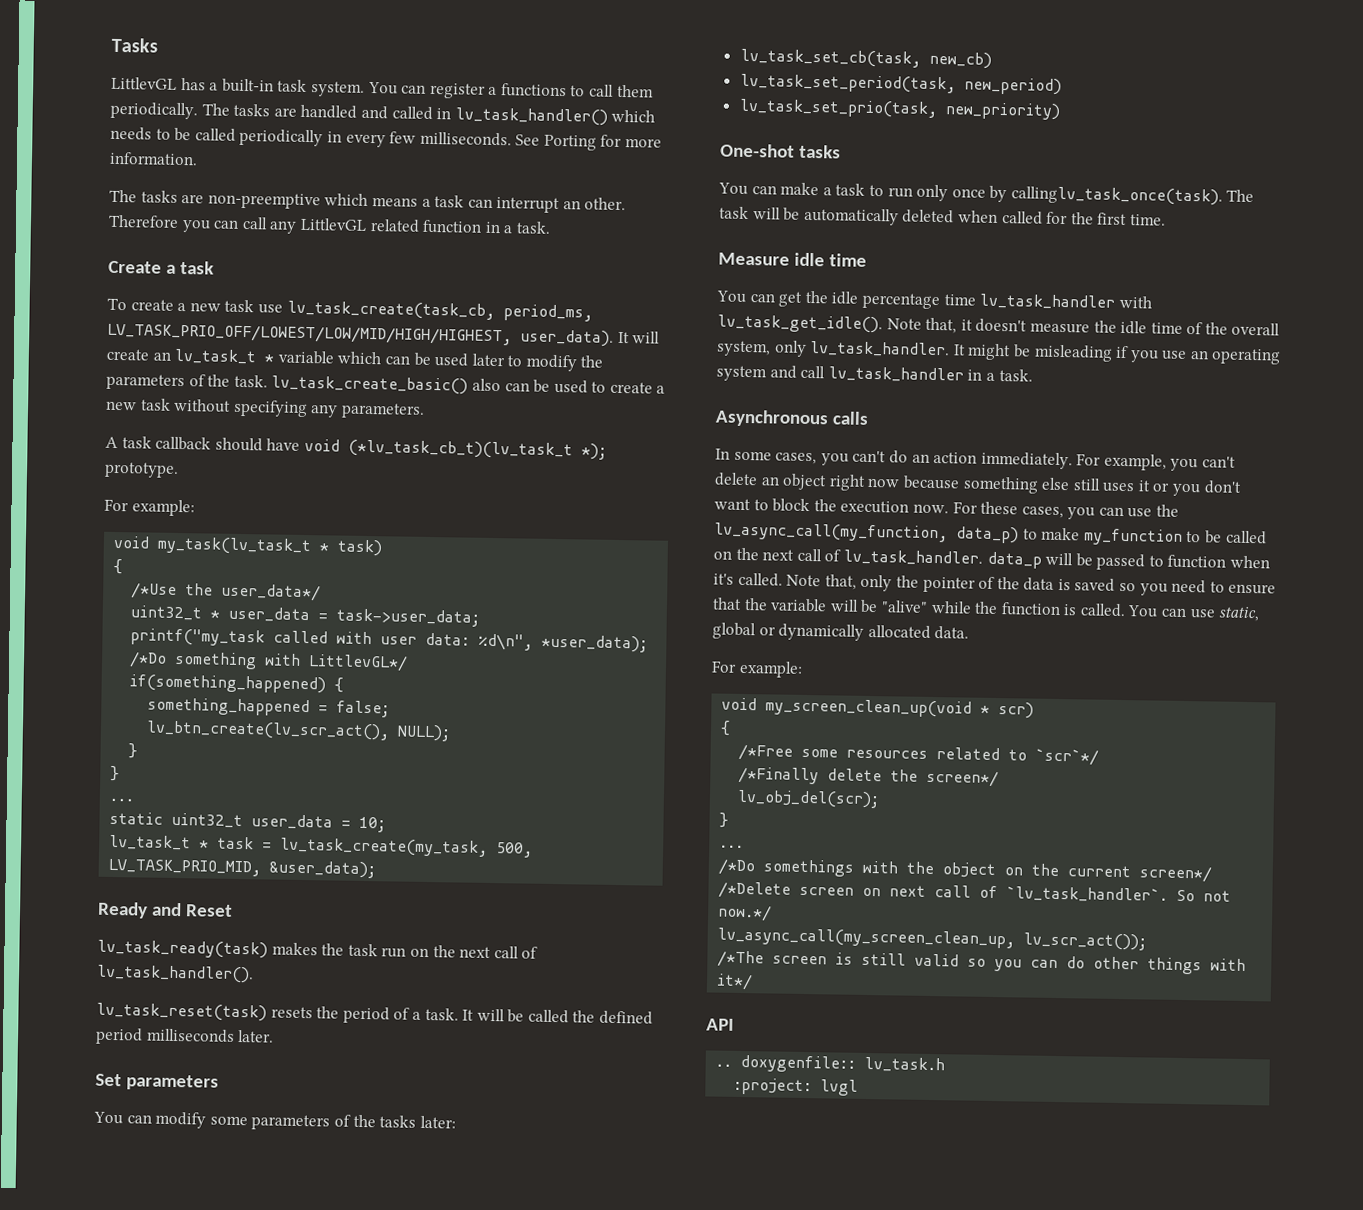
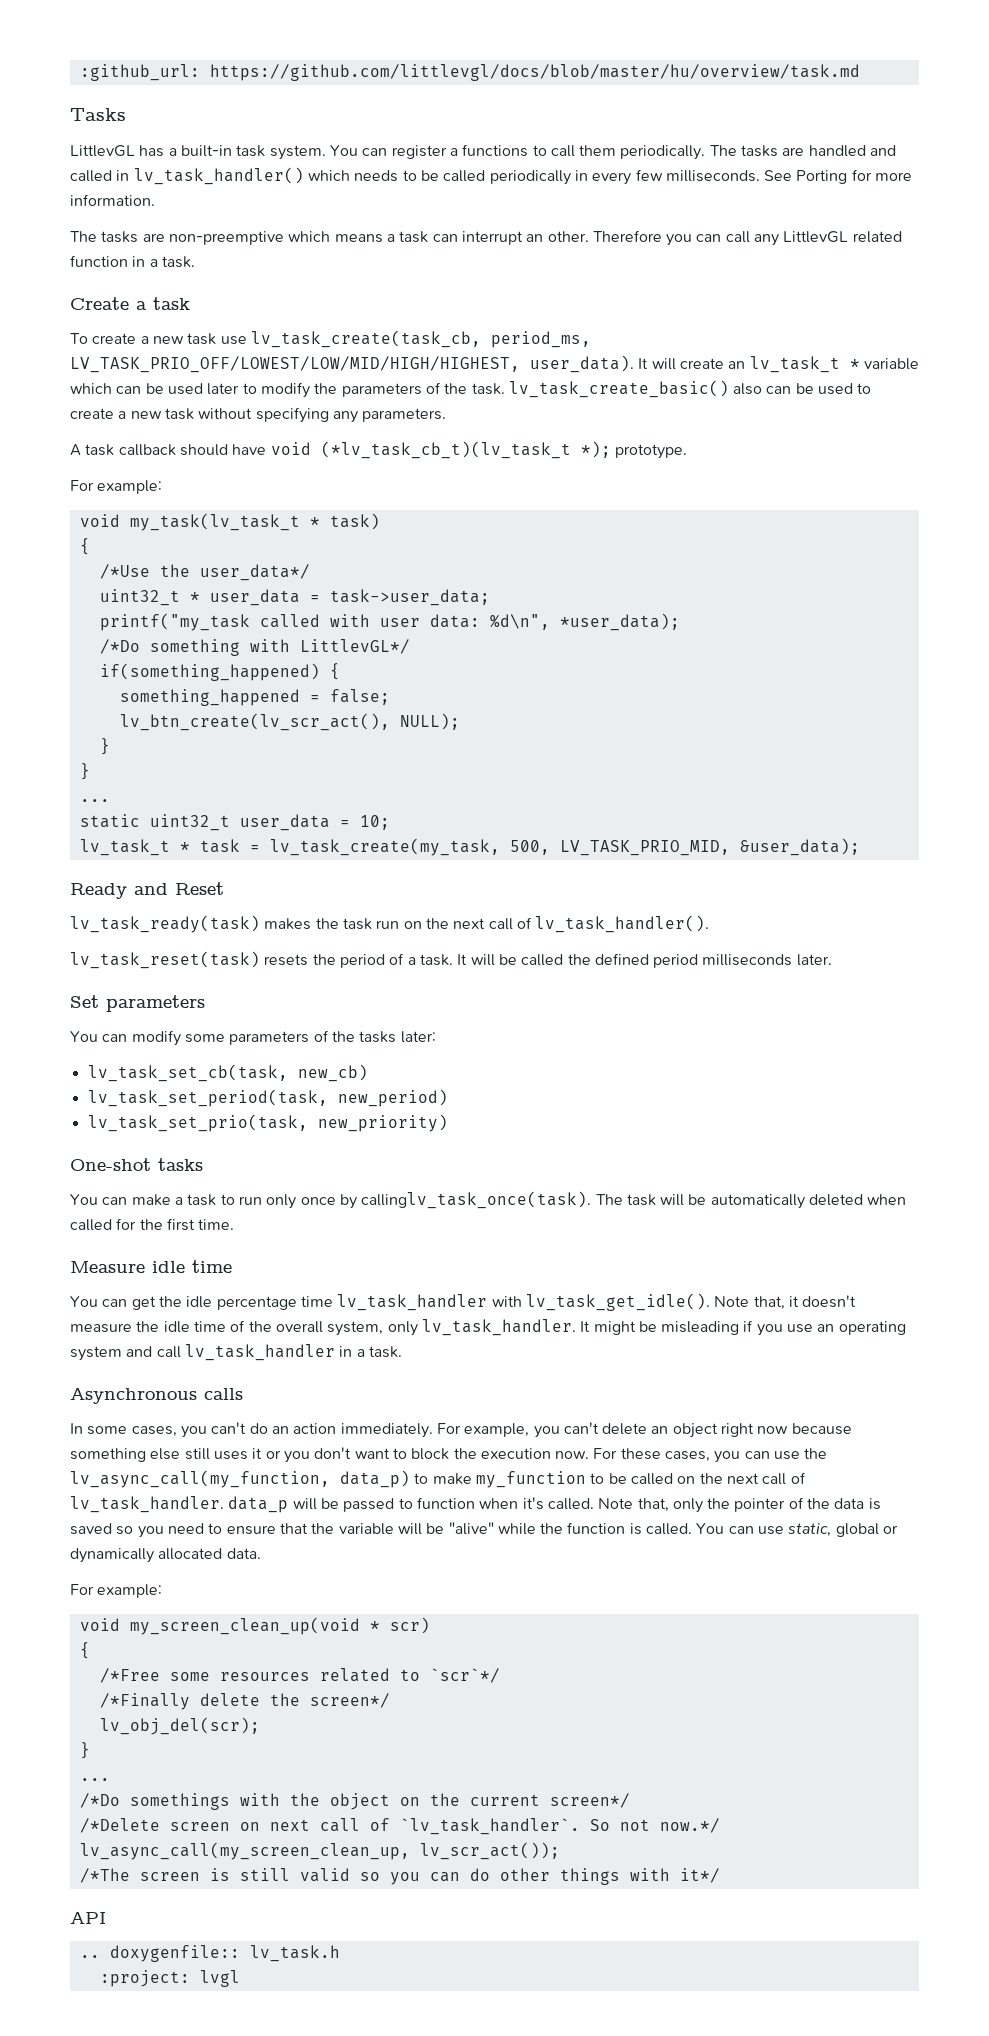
+ :github_url: https://github.com/littlevgl/docs/blob/master/hu/overview/task.md

